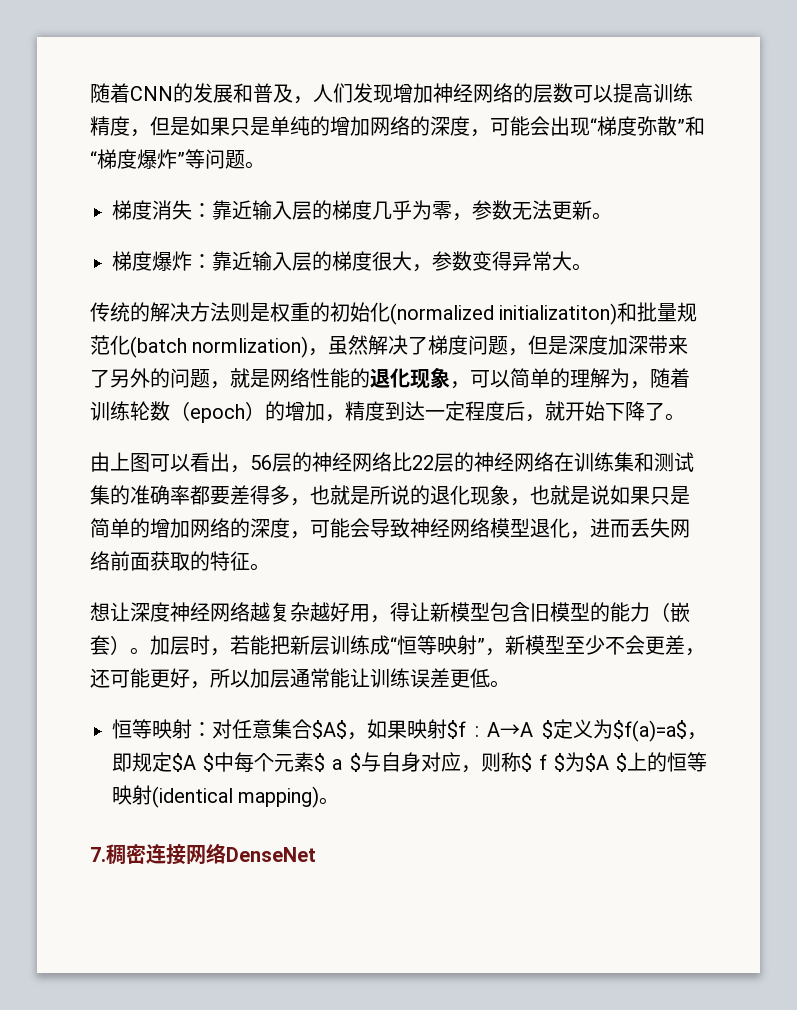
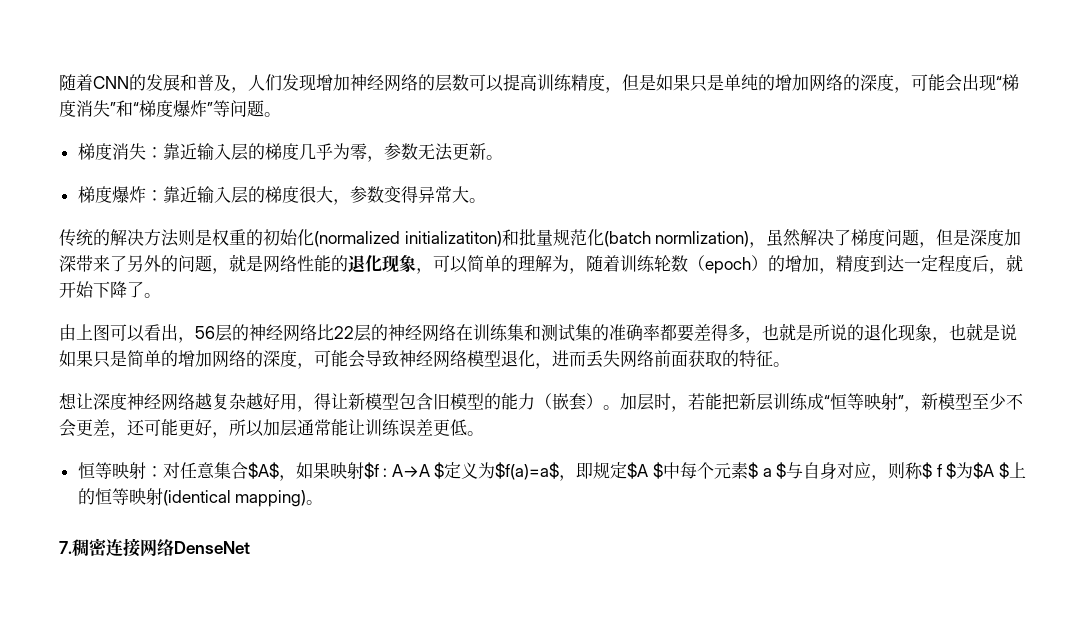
- 随着CNN的发展和普及，人们发现增加神经网络的层数可以提高训练精度，但是如果只是单纯的增加网络的深度，可能会出现“梯度弥散”和“梯度爆炸”等问题。
+ 随着CNN的发展和普及，人们发现增加神经网络的层数可以提高训练精度，但是如果只是单纯的增加网络的深度，可能会出现“梯度消失”和“梯度爆炸”等问题。

